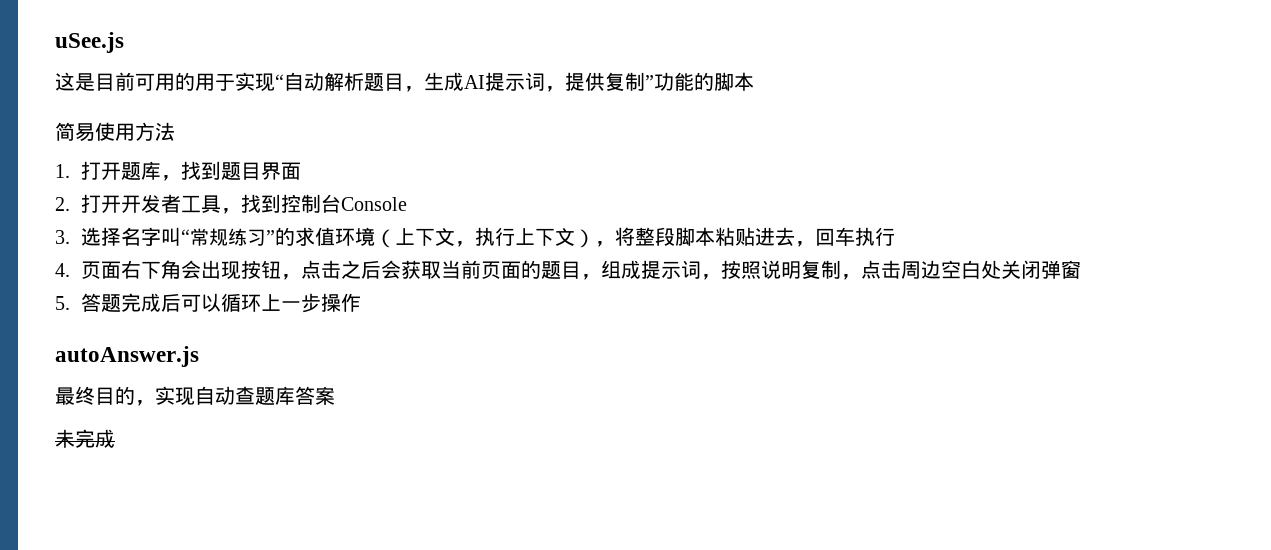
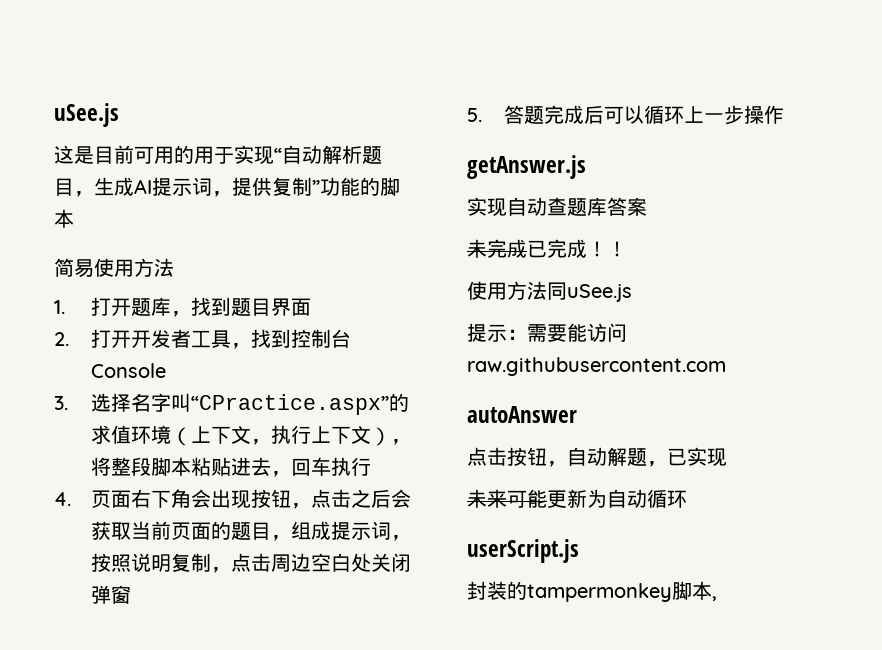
- 3.选择名字叫“常规练习”的求值环境（上下文，执行上下文），将整段脚本粘贴进去，回车执行
+ 3.选择名字叫“CPractice.aspx”的求值环境（上下文，执行上下文），将整段脚本粘贴进去，回车执行
- autoAnswer.js
- 最终目的，实现自动查题库答案
+ getAnswer.js
+ 实现自动查题库答案
- 未完成
+ 未完成已完成！！
+ 使用方法同uSee.js
+ 提示：需要能访问raw.githubusercontent.com
+ autoAnswer
+ 点击按钮，自动解题，已实现
+ 未来可能更新为自动循环
+ userScript.js
+ 封装的tampermonkey脚本,

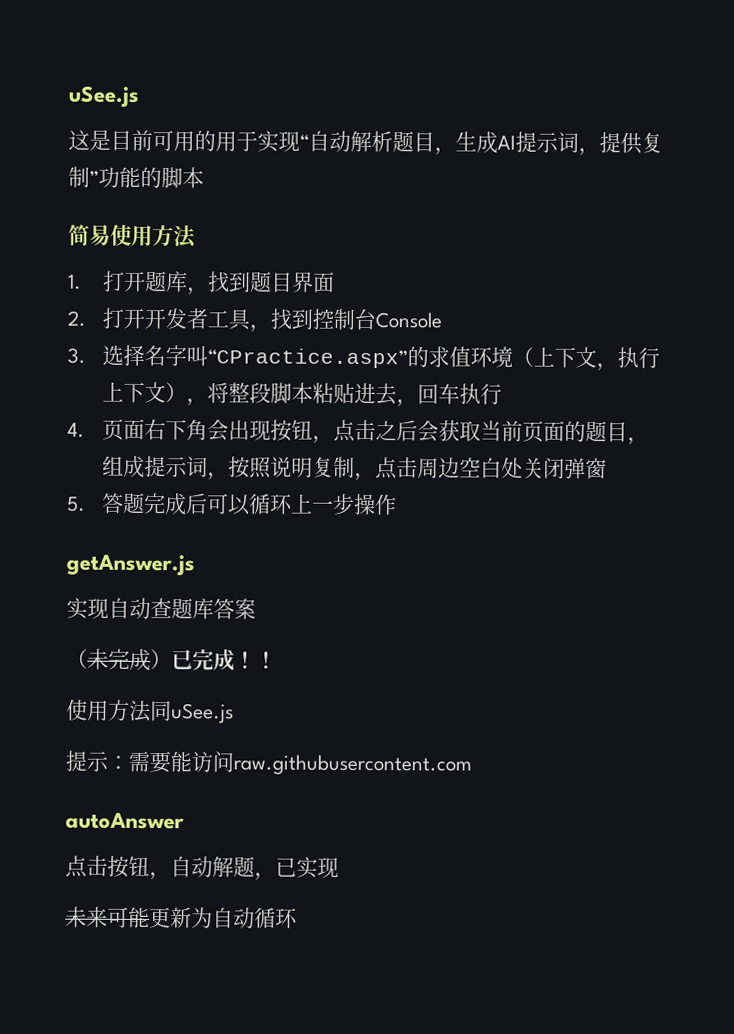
- 未完成已完成！
+ （未完成）已完成！
- userScript.js
- 封装的tampermonkey脚本,

